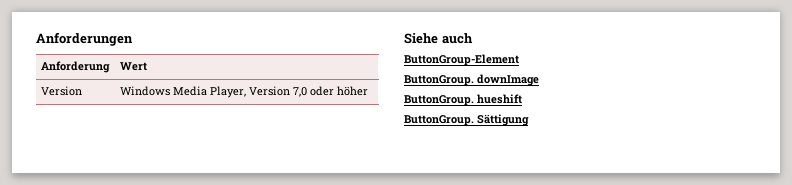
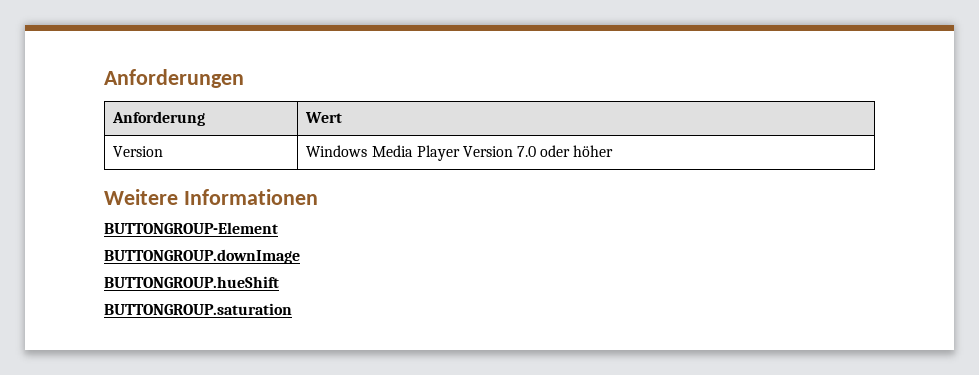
- Version | Windows Media Player, Version 7,0 oder höher
+ Version | Windows Media Player Version 7.0 oder höher
- Siehe auch
- ButtonGroup-Element
- ButtonGroup. downImage
- ButtonGroup. hueshift
- ButtonGroup. Sättigung
+ Weitere Informationen
+ BUTTONGROUP-Element
+ BUTTONGROUP.downImage
+ BUTTONGROUP.hueShift
+ BUTTONGROUP.saturation

